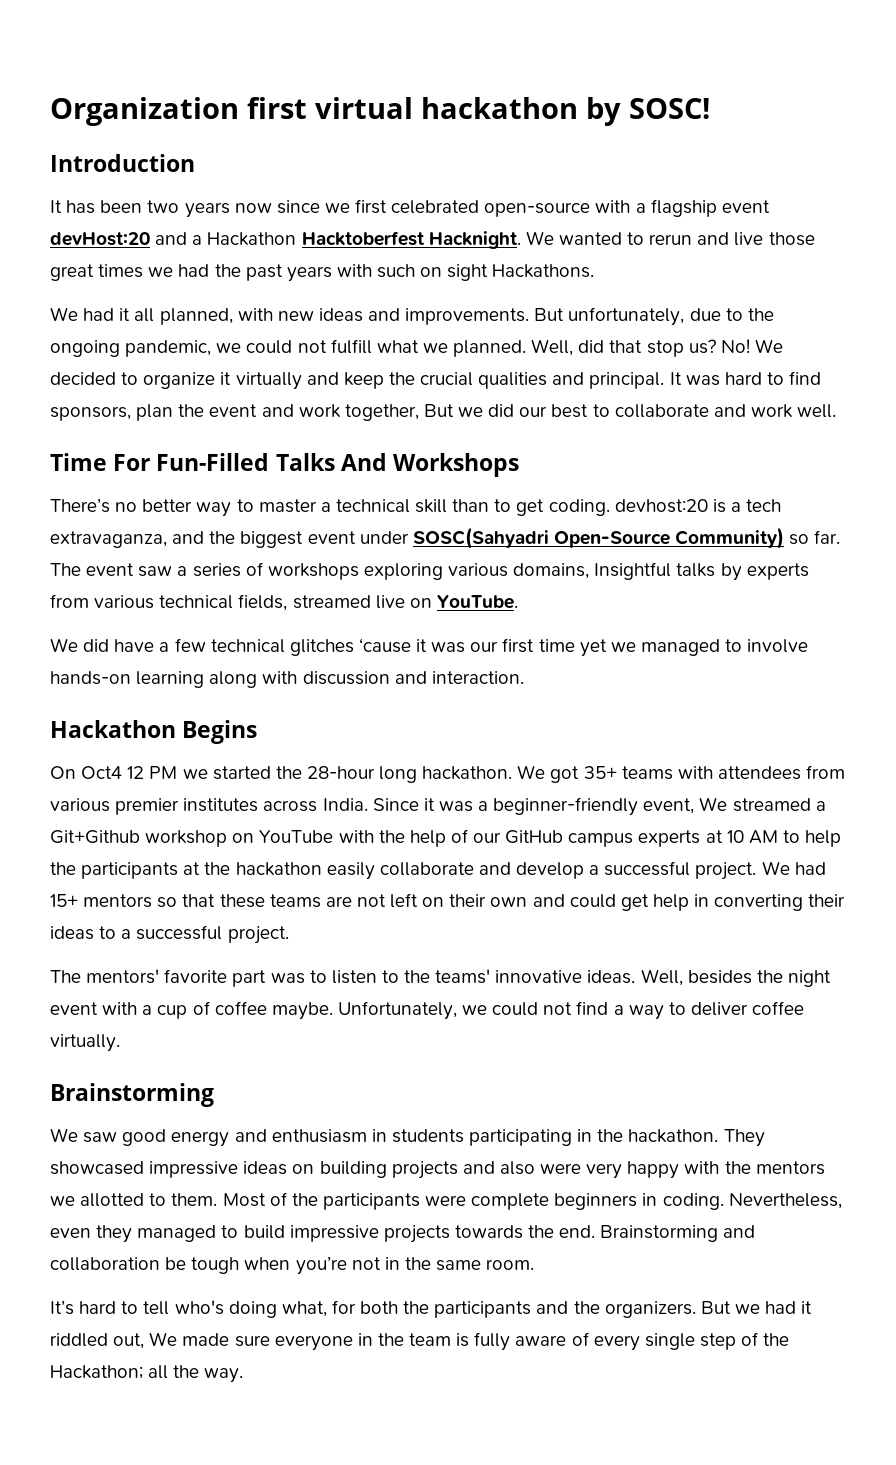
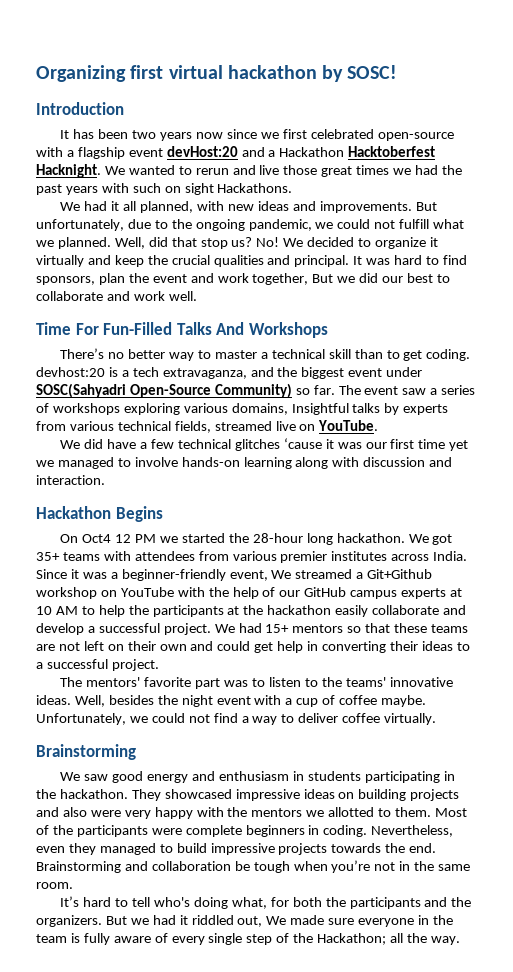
- Organization first virtual hackathon by SOSC!
+ Organizing first virtual hackathon by SOSC!

